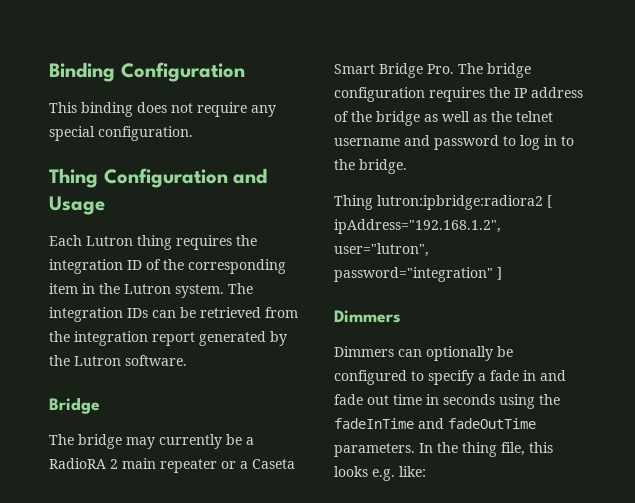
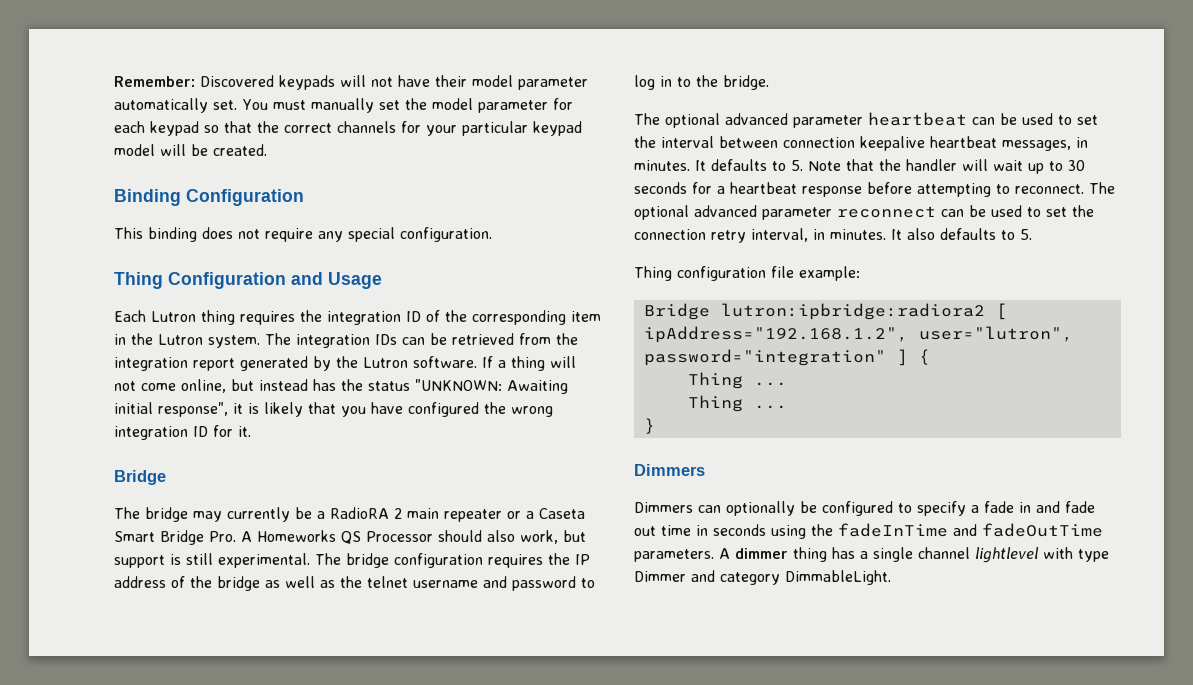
+ Remember: Discovered keypads will not have their model parameter automatically set. You must manually set the model parameter for each keypad so that the correct channels for your particular keypad model will be created.
+ If a thing will not come online, but instead has the status "UNKNOWN: Awaiting initial response", it is likely that you have configured the wrong integration ID for it.
- The bridge may currently be a RadioRA 2 main repeater or a Caseta Smart Bridge Pro. The bridge configuration requires the IP address of the bridge as well as the telnet username and password to log in to the bridge.
+ The bridge may currently be a RadioRA 2 main repeater or a Caseta Smart Bridge Pro. A Homeworks QS Processor should also work, but support is still experimental. The bridge configuration requires the IP address of the bridge as well as the telnet username and password to log in to the bridge.
- Thing lutron:ipbridge:radiora2 [ ipAddress="192.168.1.2", user="lutron", password="integration" ]
+ The optional advanced parameter heartbeat can be used to set the interval between connection keepalive heartbeat messages, in minutes. It defaults to 5. Note that the handler will wait up to 30 seconds for a heartbeat response before attempting to reconnect. The optional advanced parameter reconnect can be used to set the connection retry interval, in minutes. It also defaults to 5.
+ Thing configuration file example:
+ Bridge lutron:ipbridge:radiora2 [ ipAddress="192.168.1.2", user="lutron", password="integration" ] {
+ Thing ...
+ Thing ...
+ }
- In the thing file, this looks e.g. like:
+ A dimmer thing has a single channel lightlevel with type Dimmer and category DimmableLight.

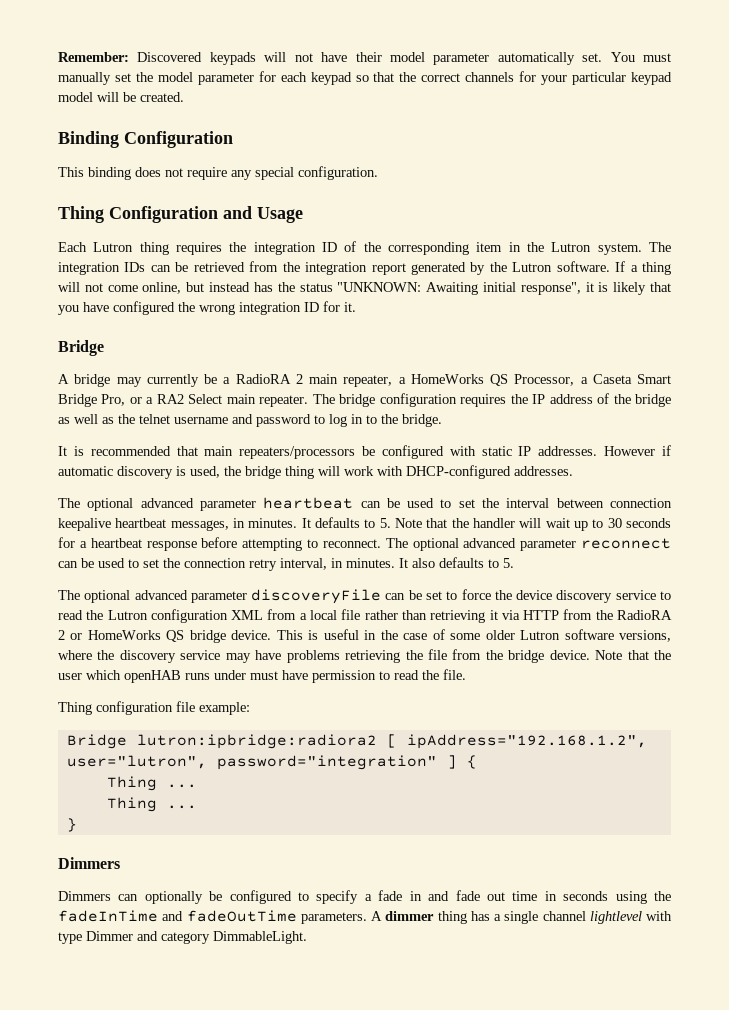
- The bridge may currently be a RadioRA 2 main repeater or a Caseta Smart Bridge Pro. A Homeworks QS Processor should also work, but support is still experimental.
+ A bridge may currently be a RadioRA 2 main repeater, a HomeWorks QS Processor, a Caseta Smart Bridge Pro, or a RA2 Select main repeater.
+ It is recommended that main repeaters/processors be configured with static IP addresses. However if automatic discovery is used, the bridge thing will work with DHCP-configured addresses.
+ The optional advanced parameter discoveryFile can be set to force the device discovery service to read the Lutron configuration XML from a local file rather than retrieving it via HTTP from the RadioRA 2 or HomeWorks QS bridge device. This is useful in the case of some older Lutron software versions, where the discovery service may have problems retrieving the file from the bridge device. Note that the user which openHAB runs under must have permission to read the file.

